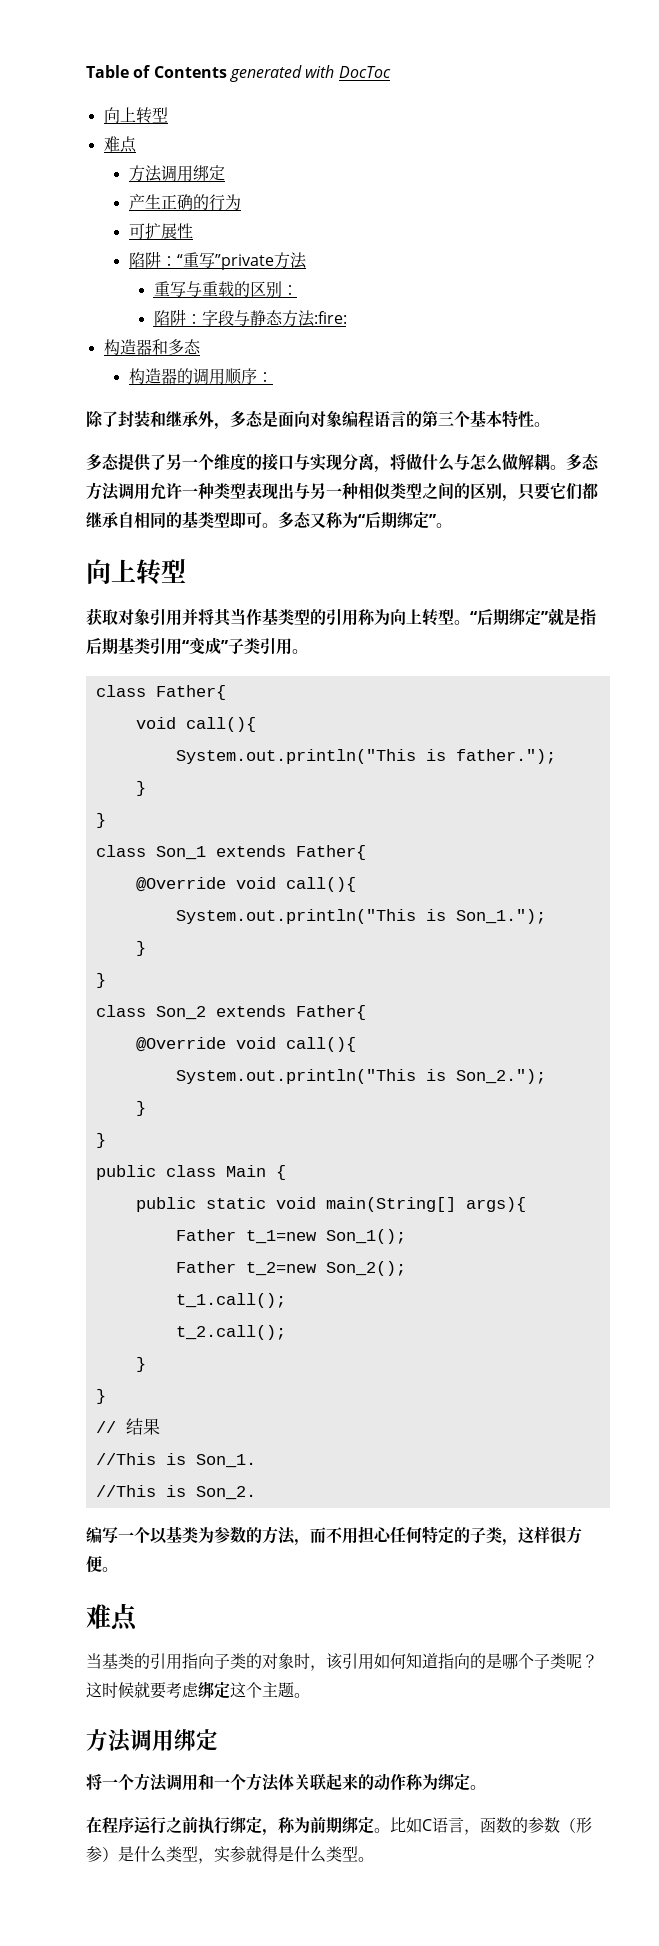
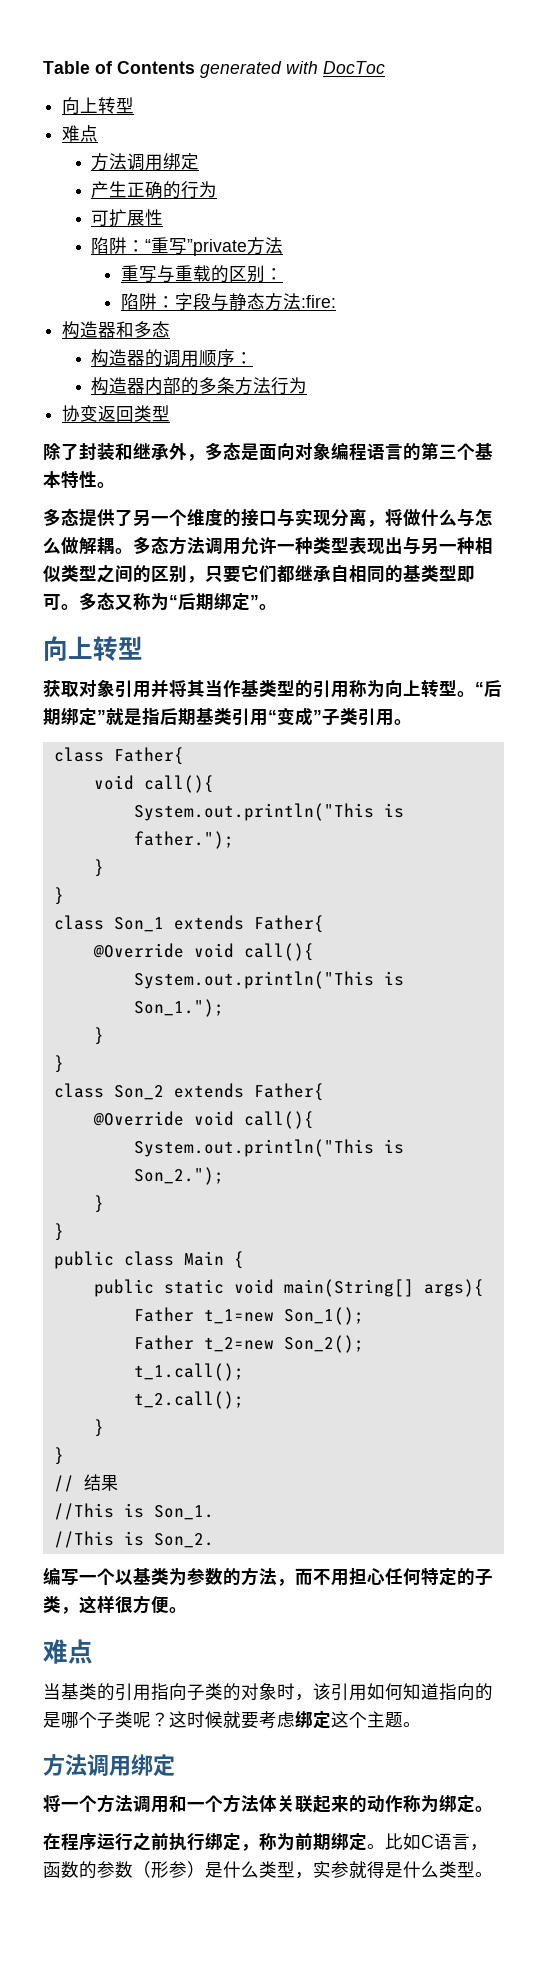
+ 构造器内部的多条方法行为
+ 协变返回类型

